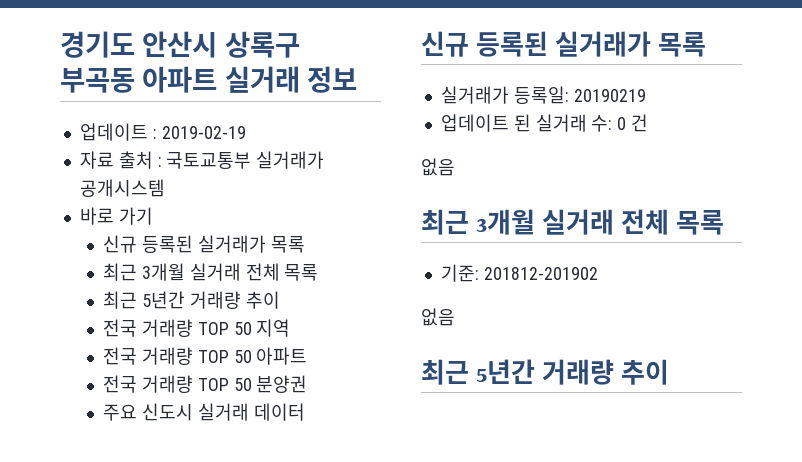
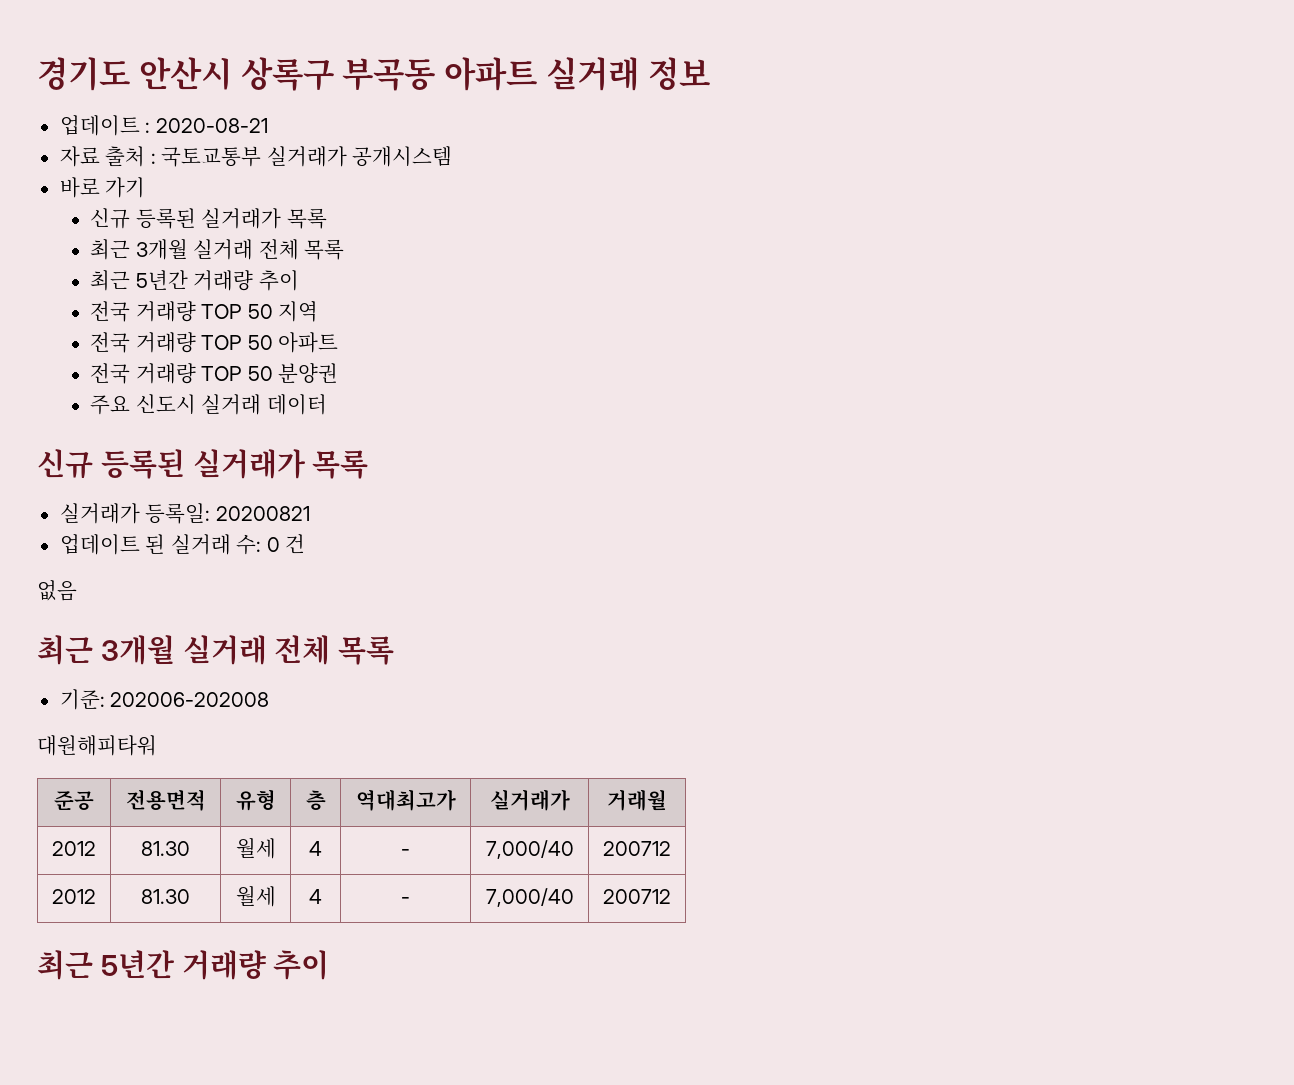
- 업데이트 : 2019-02-19
+ 업데이트 : 2020-08-21
- 실거래가 등록일: 20190219
+ 실거래가 등록일: 20200821
- 기준: 201812-201902
- 없음
+ 기준: 202006-202008
+ 대원해피타워
+ 준공 | 전용면적 | 유형 | 층 | 역대최고가 | 실거래가 | 거래월
+ 2012 | 81.30 | 월세 | 4 | - | 7,000/40 | 200712
+ 2012 | 81.30 | 월세 | 4 | - | 7,000/40 | 200712

